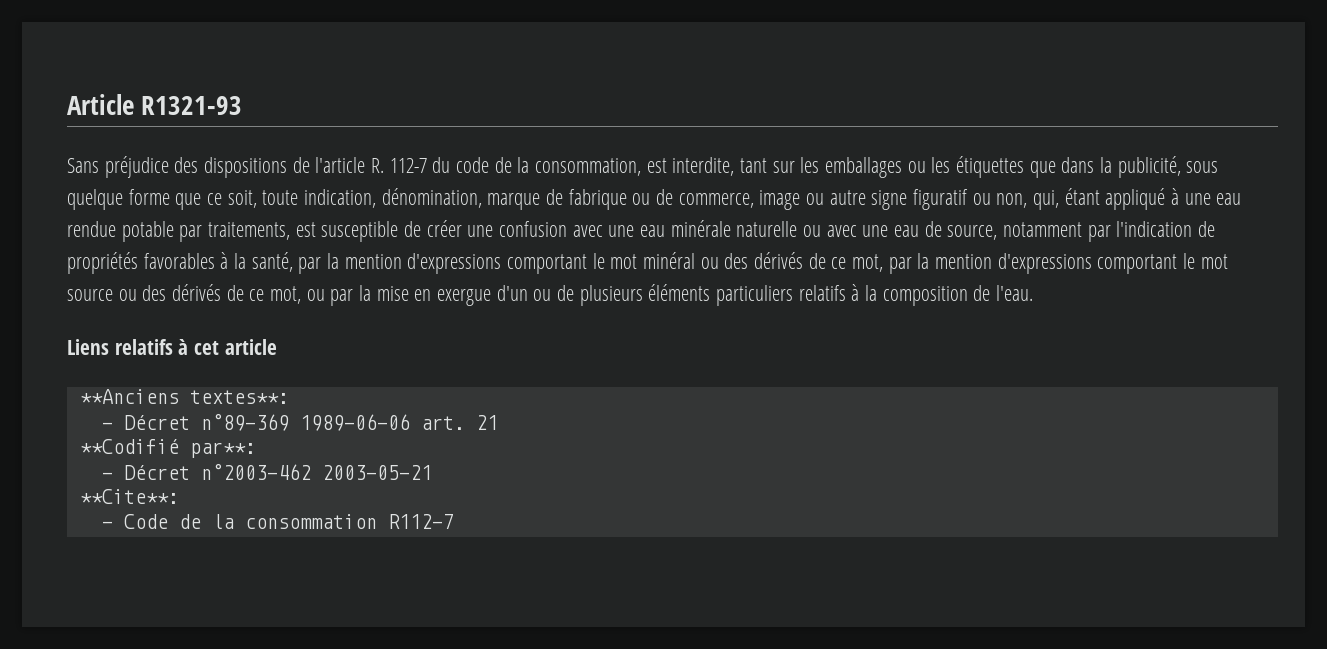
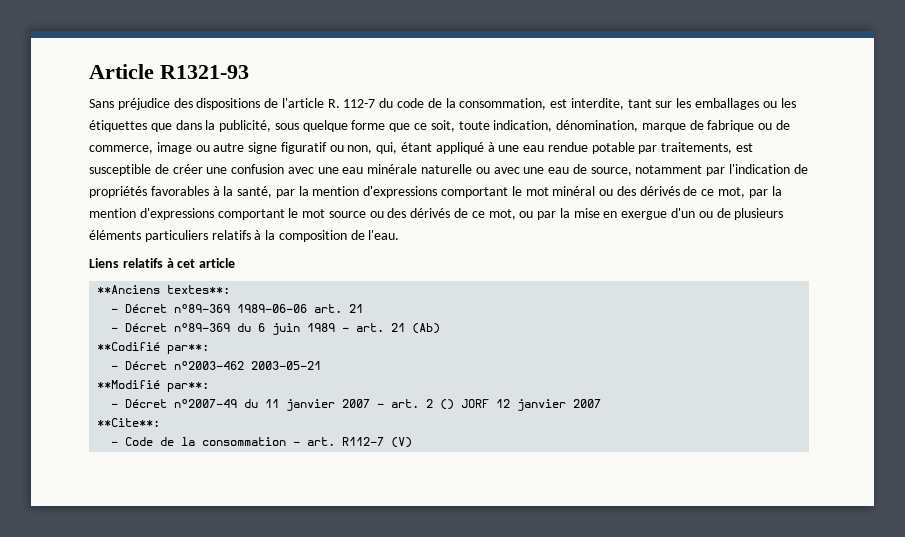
+ - Décret n°89-369 du 6 juin 1989 - art. 21 (Ab)
+ **Modifié par**:
+ - Décret n°2007-49 du 11 janvier 2007 - art. 2 () JORF 12 janvier 2007
- - Code de la consommation R112-7
+ - Code de la consommation - art. R112-7 (V)

